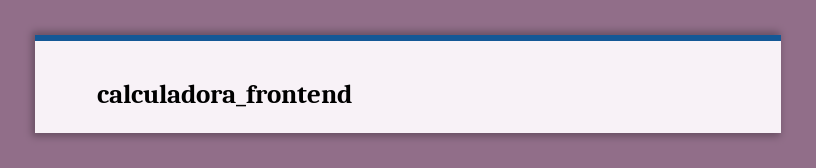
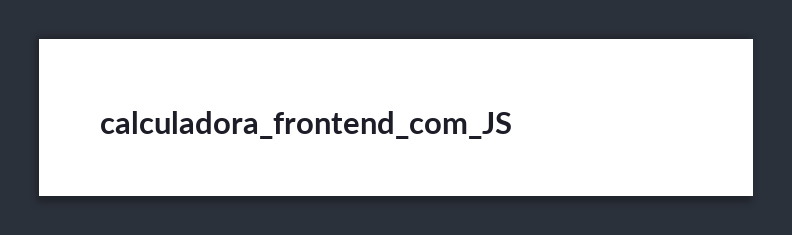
- calculadora_frontend
+ calculadora_frontend_com_JS

